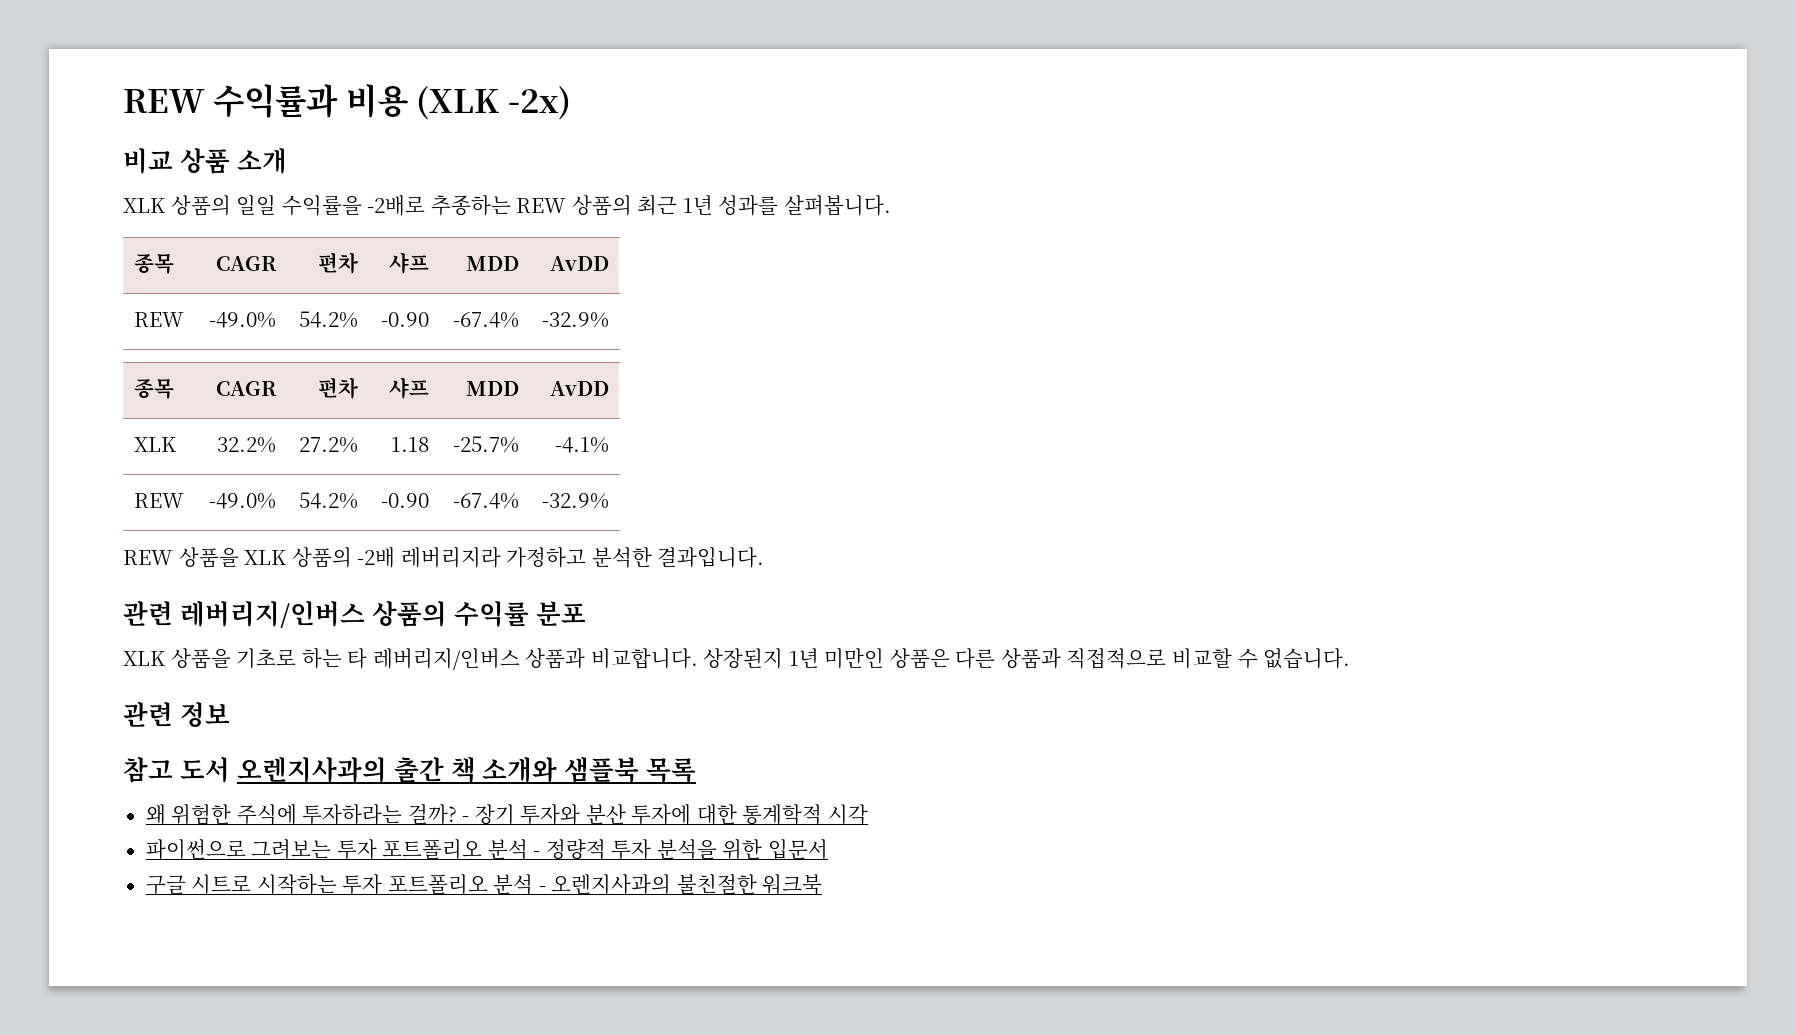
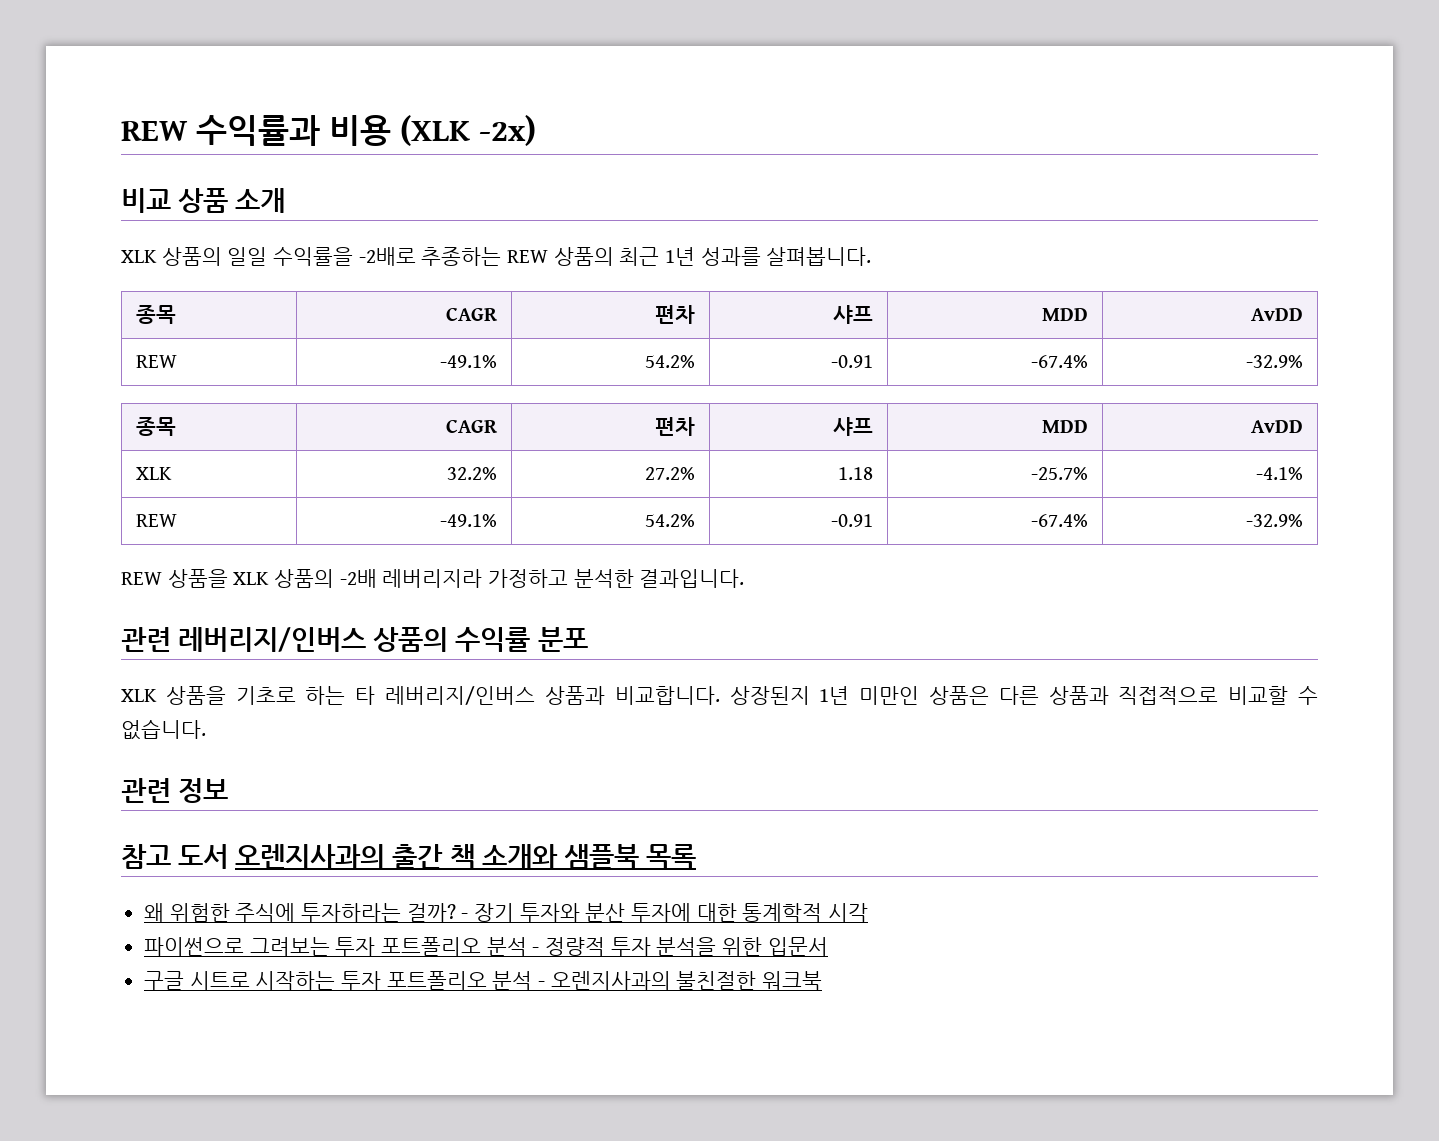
  XLK 상품의 일일 수익률을 -2배로 추종하는 REW 상품의 최근 1년 성과를 살펴봅니다.
  종목 | CAGR | 편차 | 샤프 | MDD | AvDD
- REW | -49.0% | 54.2% | -0.90 | -67.4% | -32.9%
+ REW | -49.1% | 54.2% | -0.91 | -67.4% | -32.9%
  XLK | 32.2% | 27.2% | 1.18 | -25.7% | -4.1%
- REW | -49.0% | 54.2% | -0.90 | -67.4% | -32.9%
+ REW | -49.1% | 54.2% | -0.91 | -67.4% | -32.9%

